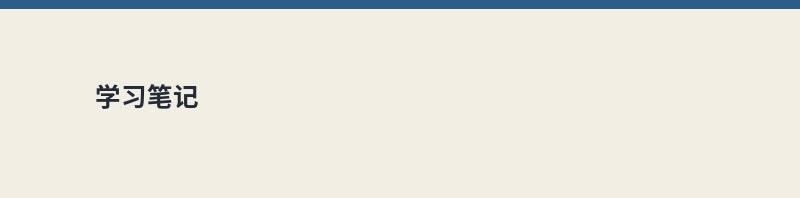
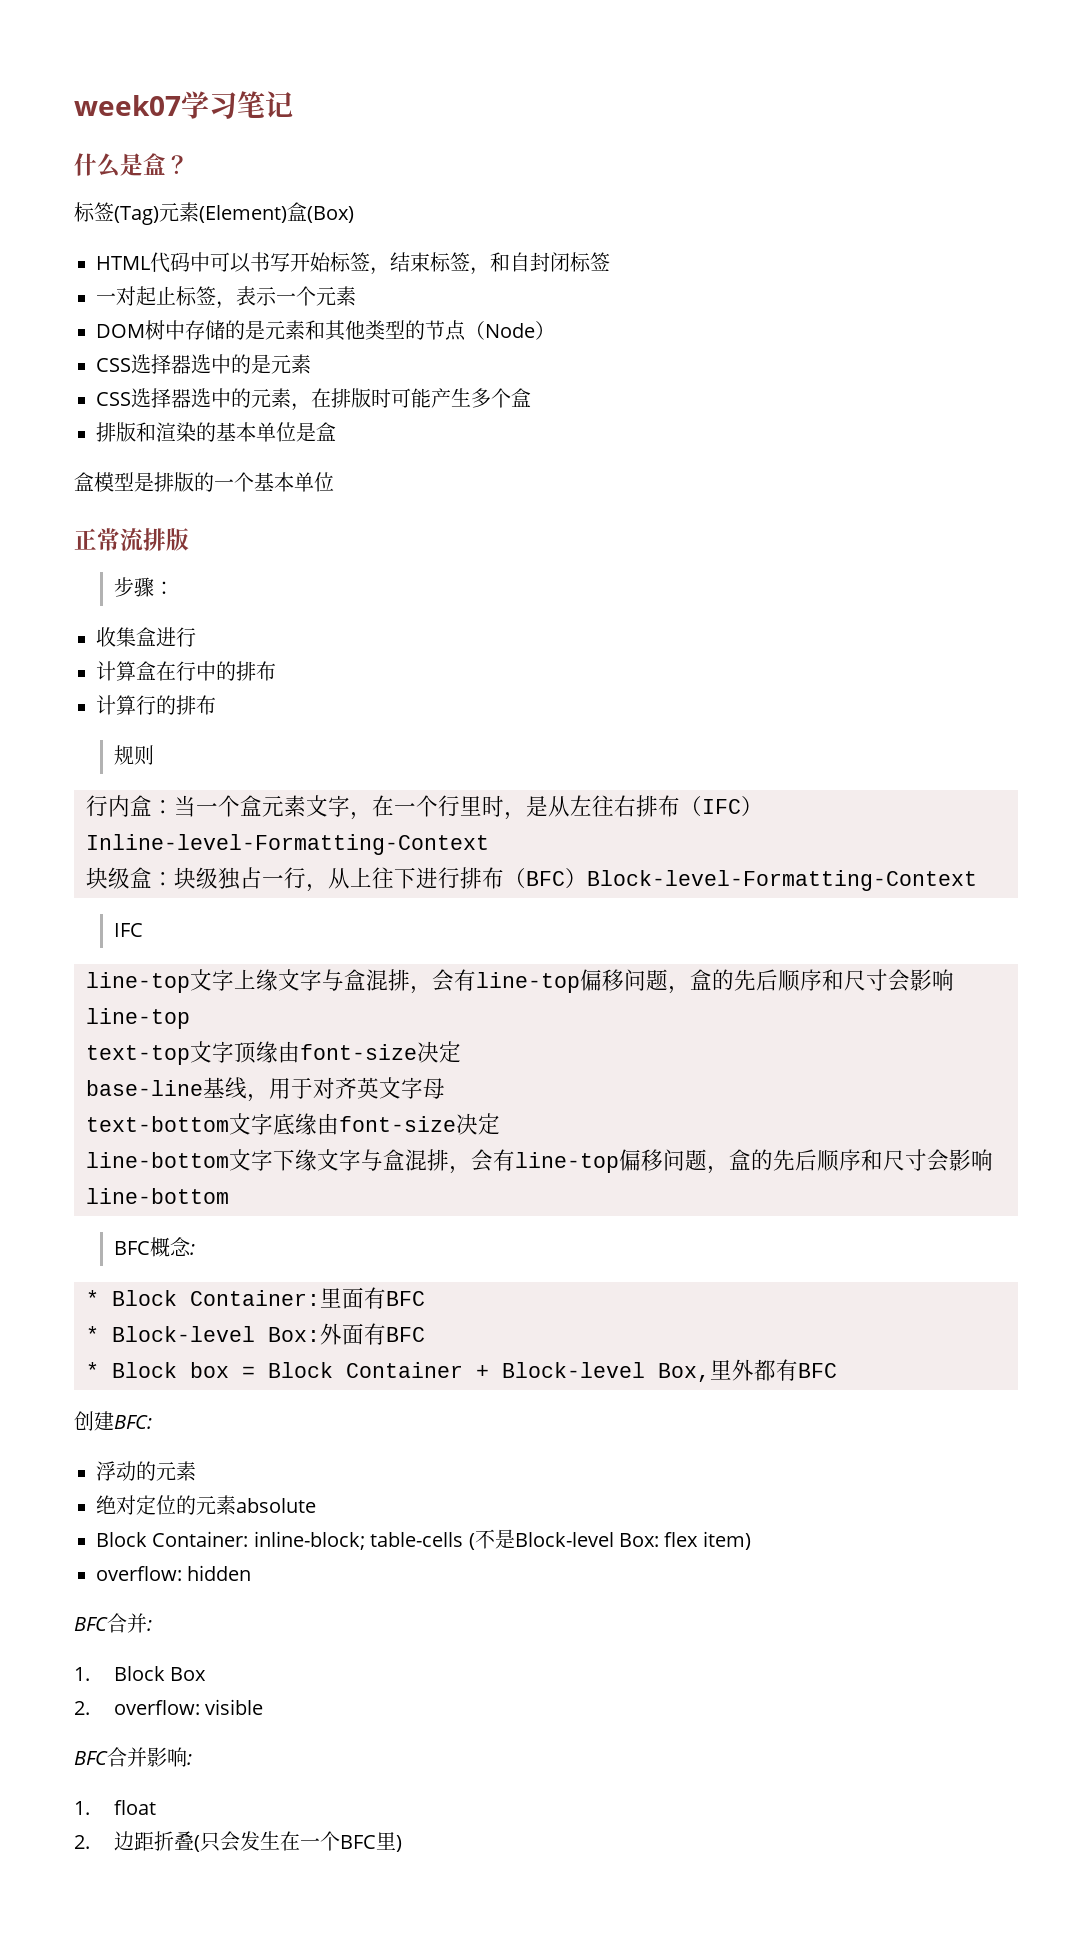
- 学习笔记
+ week07学习笔记
+ 什么是盒？
+ 标签(Tag)元素(Element)盒(Box)
+ HTML代码中可以书写开始标签，结束标签，和自封闭标签
+ 一对起止标签，表示一个元素
+ DOM树中存储的是元素和其他类型的节点（Node）
+ CSS选择器选中的是元素
+ CSS选择器选中的元素，在排版时可能产生多个盒
+ 排版和渲染的基本单位是盒
+ 盒模型是排版的一个基本单位
+ 正常流排版
+ 步骤：
+ 收集盒进行
+ 计算盒在行中的排布
+ 计算行的排布
+ 规则
+ 行内盒：当一个盒元素文字，在一个行里时，是从左往右排布（IFC）Inline-level-Formatting-Context
+ 块级盒：块级独占一行，从上往下进行排布（BFC）Block-level-Formatting-Context
+ IFC
+ line-top文字上缘文字与盒混排，会有line-top偏移问题，盒的先后顺序和尺寸会影响line-top
+ text-top文字顶缘由font-size决定
+ base-line基线，用于对齐英文字母
+ text-bottom文字底缘由font-size决定
+ line-bottom文字下缘文字与盒混排，会有line-top偏移问题，盒的先后顺序和尺寸会影响line-bottom
+ BFC概念:
+ * Block Container:里面有BFC
+ * Block-level Box:外面有BFC
+ * Block box = Block Container + Block-level Box,里外都有BFC
+ 创建BFC:
+ 浮动的元素
+ 绝对定位的元素absolute
+ Block Container: inline-block; table-cells (不是Block-level Box: flex item)
+ overflow: hidden
+ BFC合并:
+ 1. Block Box
+ 2. overflow: visible
+ BFC合并影响:
+ 1. float
+ 2.边距折叠(只会发生在一个BFC里)

